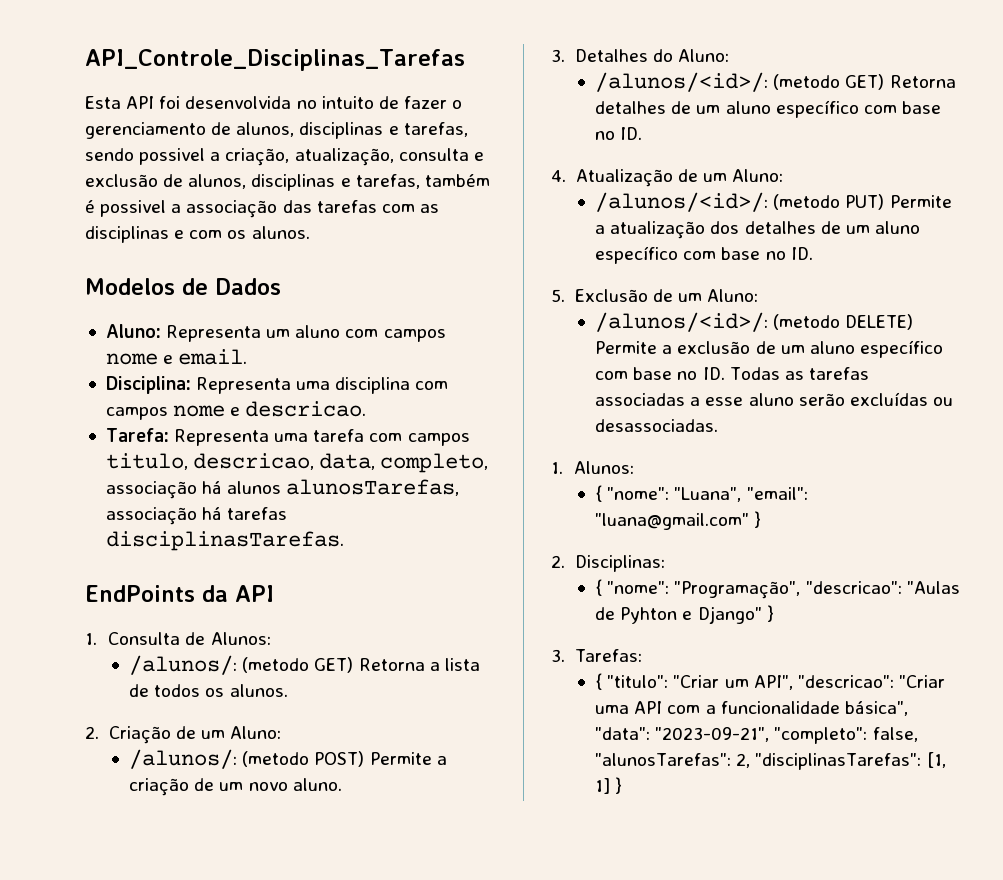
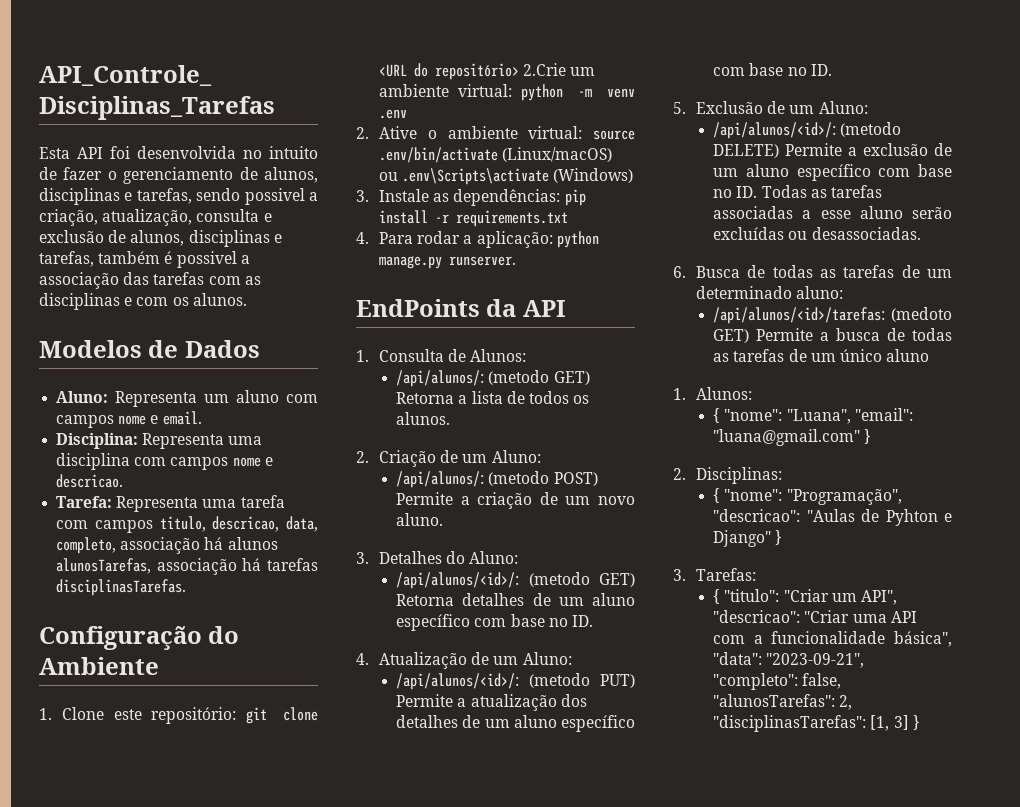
+ Configuração do Ambiente
+ 1. Clone este repositório: git clone <URL do repositório> 2.Crie um ambiente virtual: python -m venv .env
+ 2. Ative o ambiente virtual: source .env/bin/activate (Linux/macOS) ou .env\Scripts\activate (Windows)
+ 3. Instale as dependências: pip install -r requirements.txt
+ 4. Para rodar a aplicação: python manage.py runserver.
- /alunos/: (metodo GET) Retorna a lista de todos os alunos.
+ /api/alunos/: (metodo GET) Retorna a lista de todos os alunos.
- /alunos/: (metodo POST) Permite a criação de um novo aluno.
+ /api/alunos/: (metodo POST) Permite a criação de um novo aluno.
- /alunos/<id>/: (metodo GET) Retorna detalhes de um aluno específico com base no ID.
+ /api/alunos/<id>/: (metodo GET) Retorna detalhes de um aluno específico com base no ID.
- /alunos/<id>/: (metodo PUT) Permite a atualização dos detalhes de um aluno específico com base no ID.
+ /api/alunos/<id>/: (metodo PUT) Permite a atualização dos detalhes de um aluno específico com base no ID.
- /alunos/<id>/: (metodo DELETE) Permite a exclusão de um aluno específico com base no ID. Todas as tarefas associadas a esse aluno serão excluídas ou desassociadas.
+ /api/alunos/<id>/: (metodo DELETE) Permite a exclusão de um aluno específico com base no ID. Todas as tarefas associadas a esse aluno serão excluídas ou desassociadas.
+ 6. Busca de todas as tarefas de um determinado aluno:
+ /api/alunos/<id>/tarefas: (medoto GET) Permite a busca de todas as tarefas de um único aluno
- { "titulo": "Criar um API", "descricao": "Criar uma API com a funcionalidade básica", "data": "2023-09-21", "completo": false, "alunosTarefas": 2, "disciplinasTarefas": [1, 1] }
+ { "titulo": "Criar um API", "descricao": "Criar uma API com a funcionalidade básica", "data": "2023-09-21", "completo": false, "alunosTarefas": 2, "disciplinasTarefas": [1, 3] }

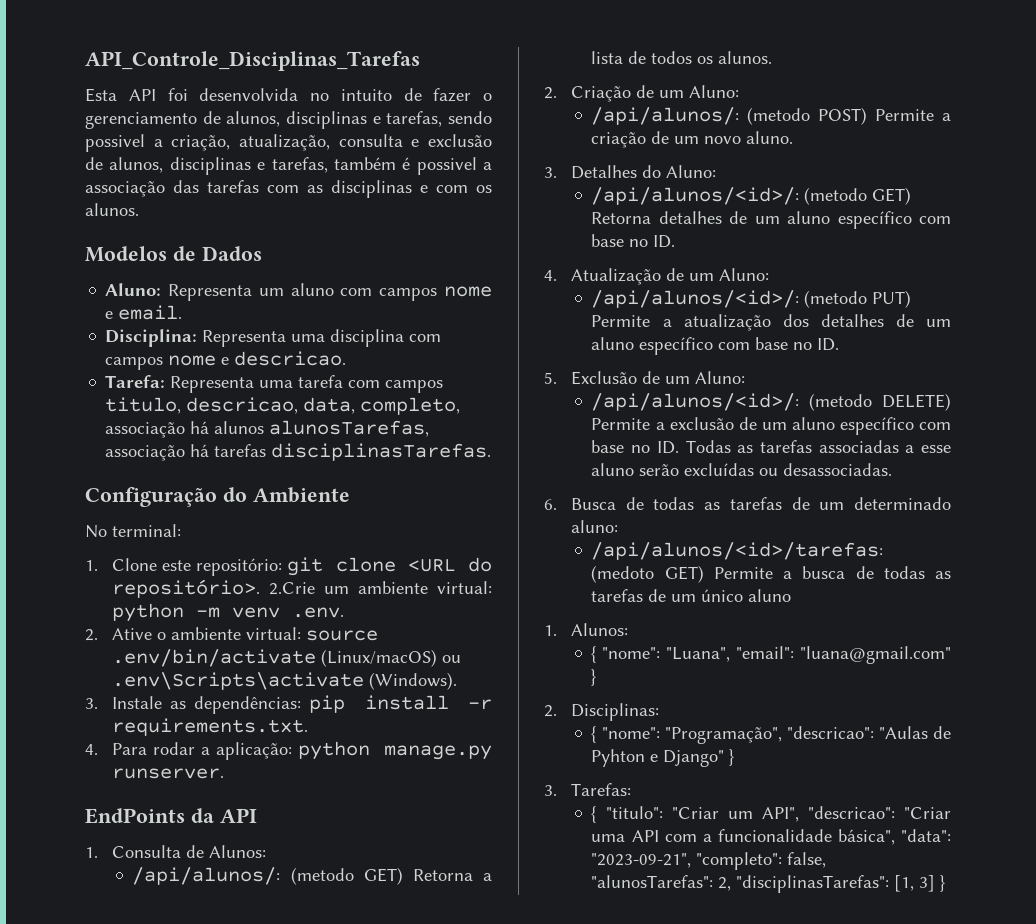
+ No terminal:
- 1. Clone este repositório: git clone <URL do repositório> 2.Crie um ambiente virtual: python -m venv .env
+ 1. Clone este repositório: git clone <URL do repositório>. 2.Crie um ambiente virtual: python -m venv .env.
- 2. Ative o ambiente virtual: source .env/bin/activate (Linux/macOS) ou .env\Scripts\activate (Windows)
+ 2. Ative o ambiente virtual: source .env/bin/activate (Linux/macOS) ou .env\Scripts\activate (Windows).
- 3. Instale as dependências: pip install -r requirements.txt
+ 3. Instale as dependências: pip install -r requirements.txt.

